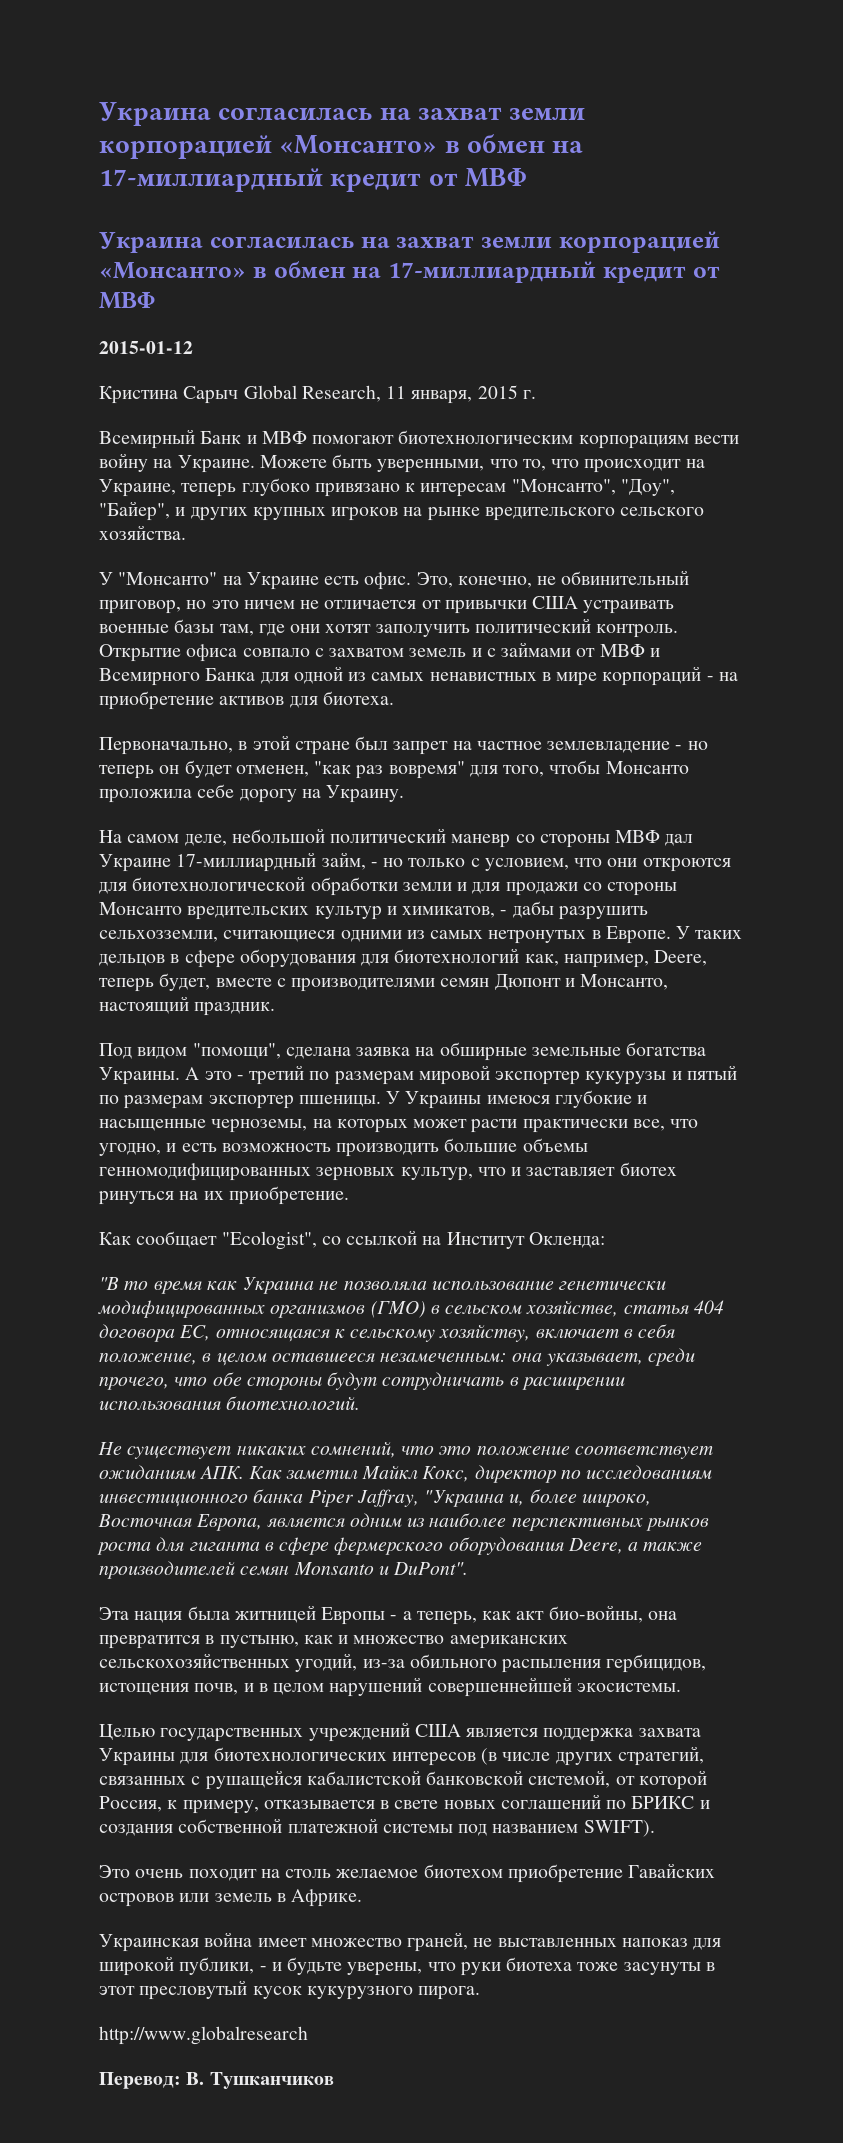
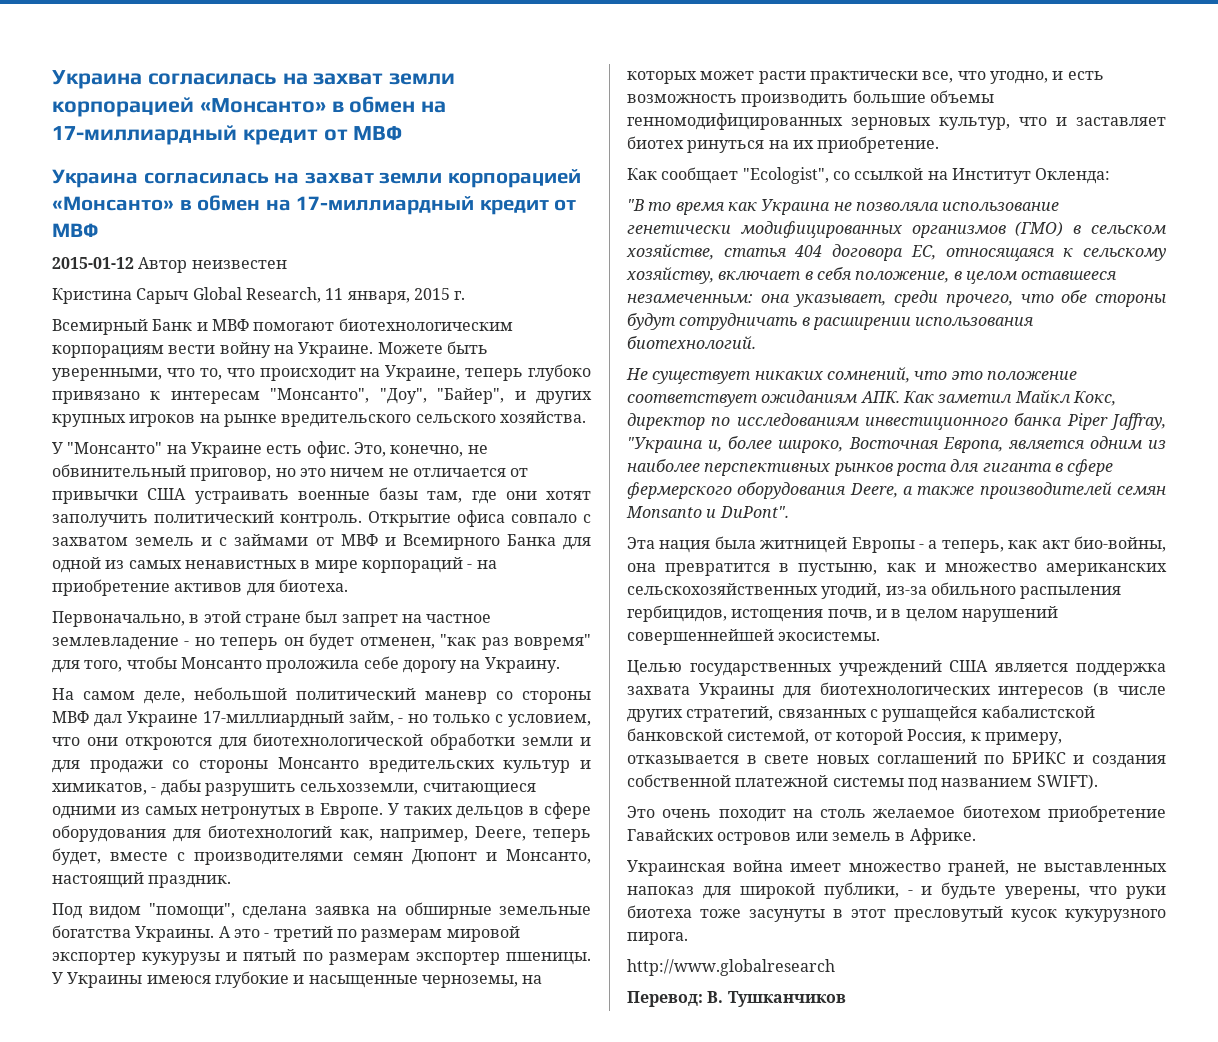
- 2015-01-12
+ 2015-01-12 Автор неизвестен

